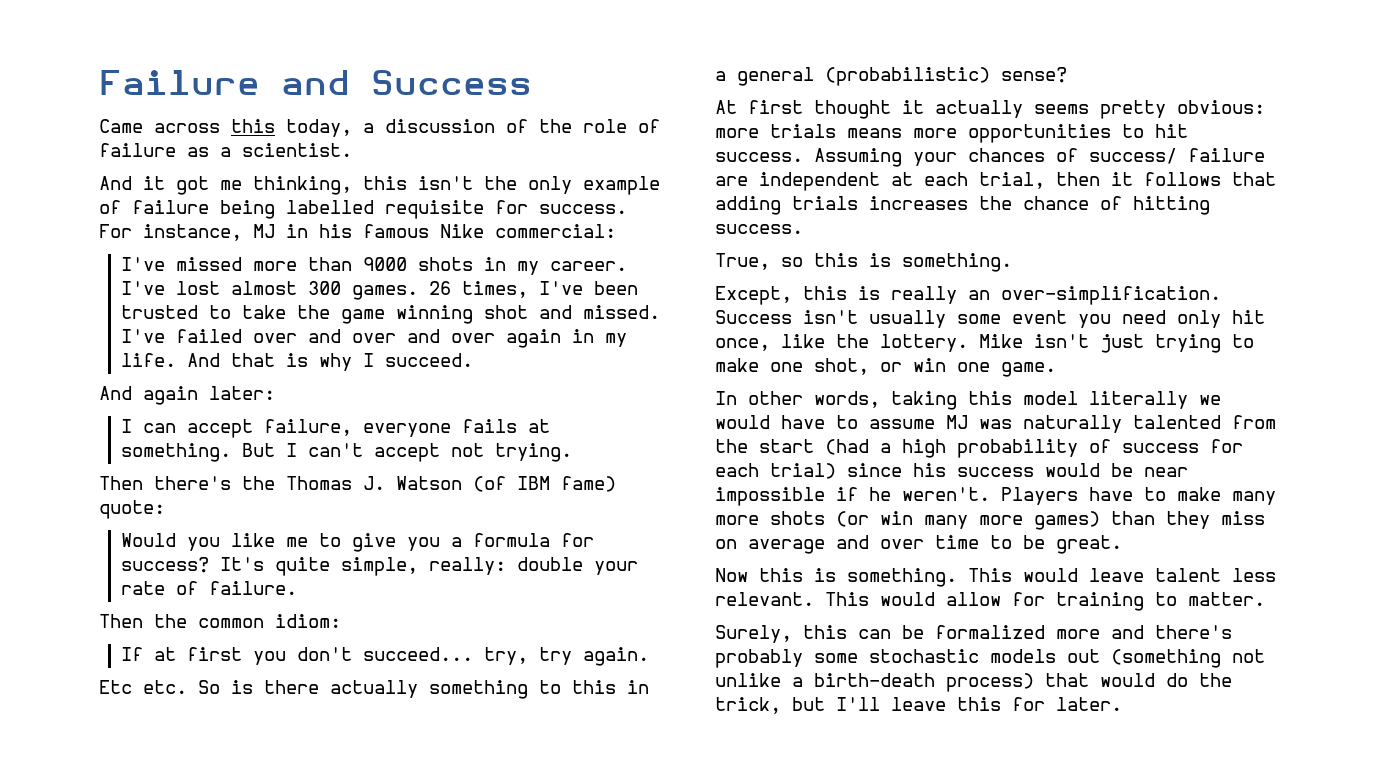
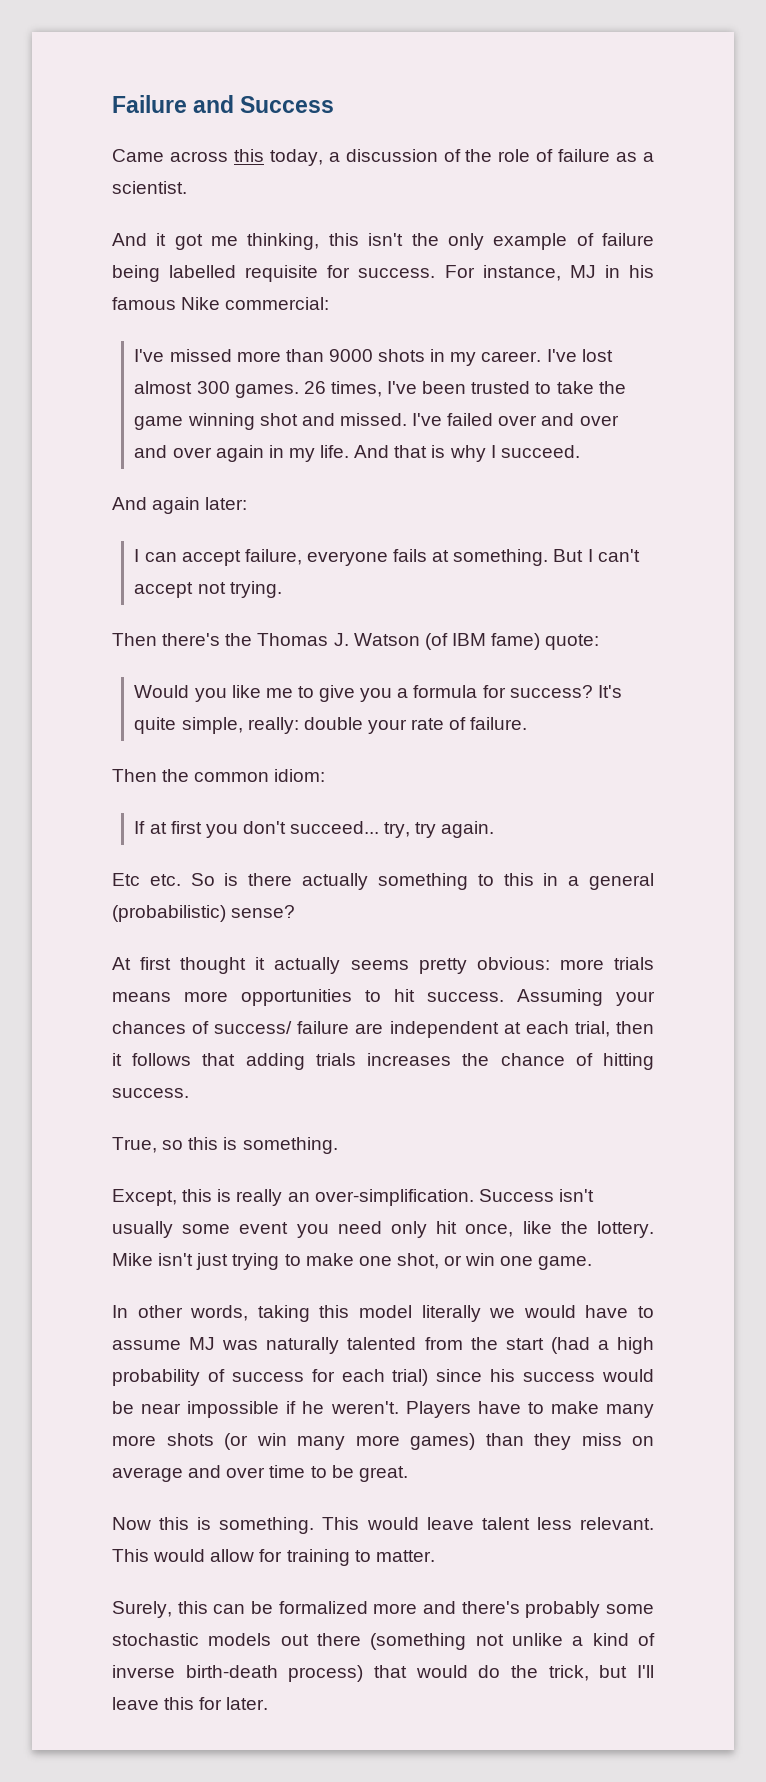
- Surely, this can be formalized more and there's probably some stochastic models out (something not unlike a birth-death process) that would do the trick, but I'll leave this for later.
+ Surely, this can be formalized more and there's probably some stochastic models out there (something not unlike a kind of inverse birth-death process) that would do the trick, but I'll leave this for later.

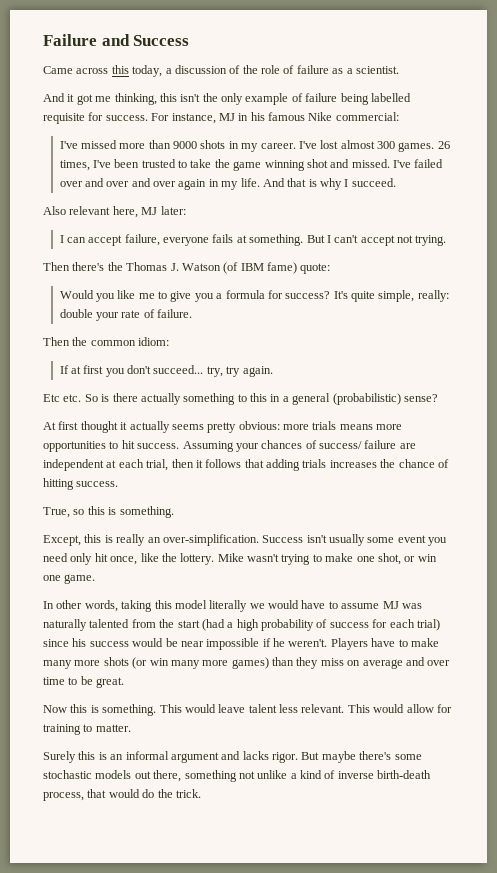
- And again later:
+ Also relevant here, MJ later:
- Mike isn't just trying to make one shot, or win one game.
+ Mike wasn't trying to make one shot, or win one game.
- Surely, this can be formalized more and there's probably some stochastic models out there (something not unlike a kind of inverse birth-death process) that would do the trick, but I'll leave this for later.
+ Surely this is an informal argument and lacks rigor. But maybe there's some stochastic models out there, something not unlike a kind of inverse birth-death process, that would do the trick.

